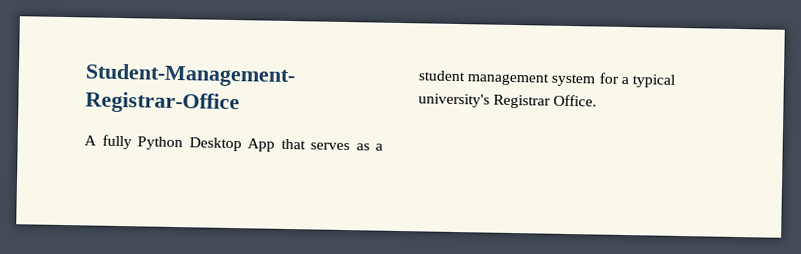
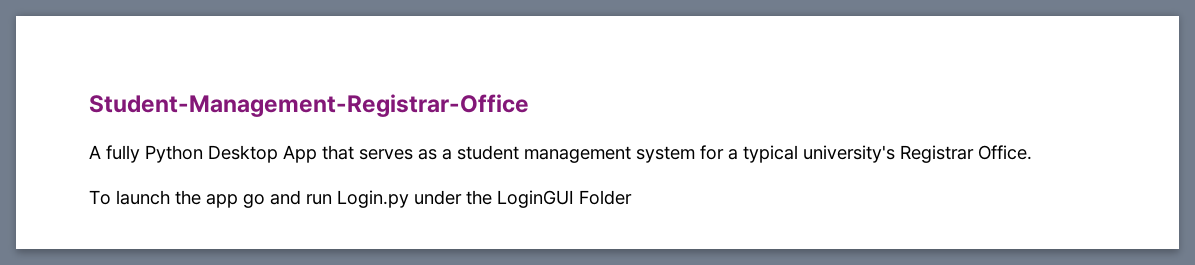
+ To launch the app go and run Login.py under the LoginGUI Folder

